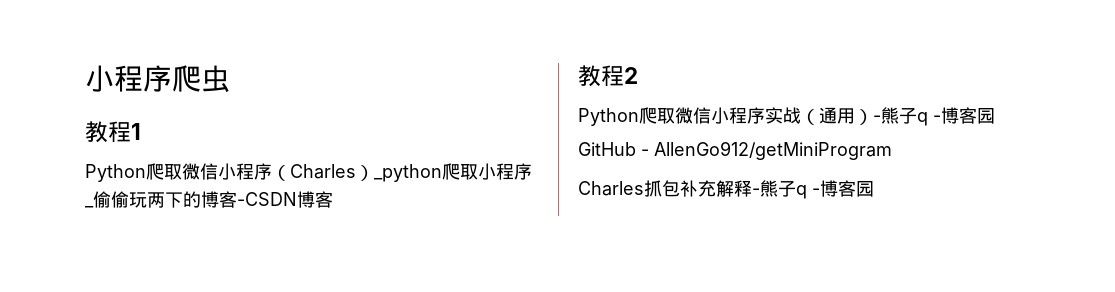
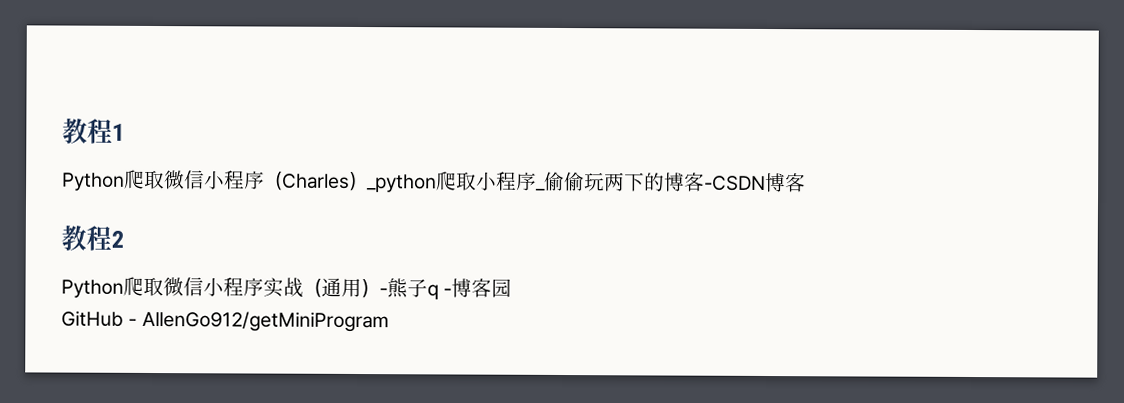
- 小程序爬虫
- Charles抓包补充解释-熊子q -博客园

